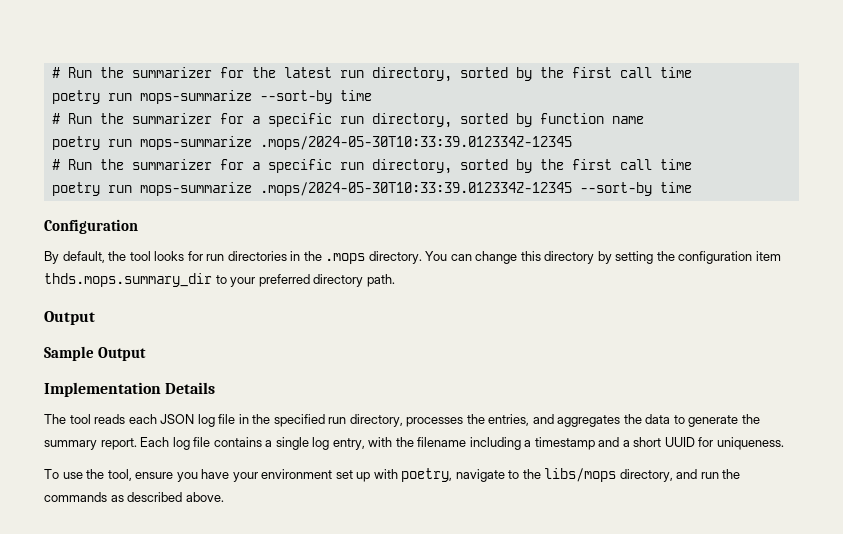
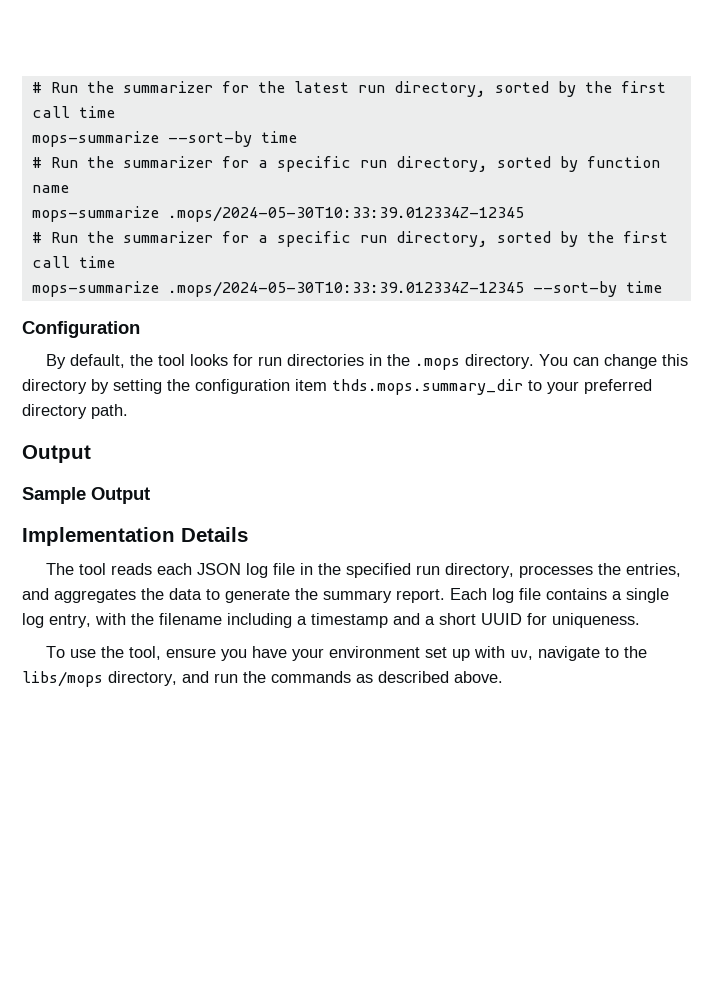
- poetry run mops-summarize --sort-by time
+ mops-summarize --sort-by time
  # Run the summarizer for a specific run directory, sorted by function name
- poetry run mops-summarize .mops/2024-05-30T10:33:39.012334Z-12345
+ mops-summarize .mops/2024-05-30T10:33:39.012334Z-12345
- poetry run mops-summarize .mops/2024-05-30T10:33:39.012334Z-12345 --sort-by time
+ mops-summarize .mops/2024-05-30T10:33:39.012334Z-12345 --sort-by time
- To use the tool, ensure you have your environment set up with poetry, navigate to the libs/mops directory, and run the commands as described above.
+ To use the tool, ensure you have your environment set up with uv, navigate to the libs/mops directory, and run the commands as described above.

